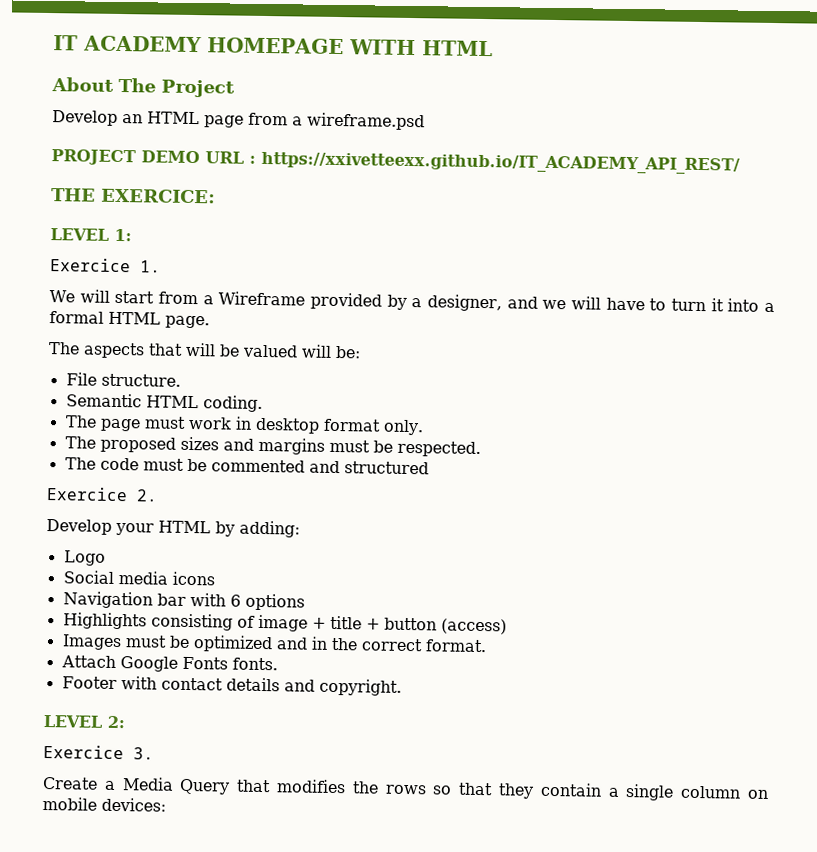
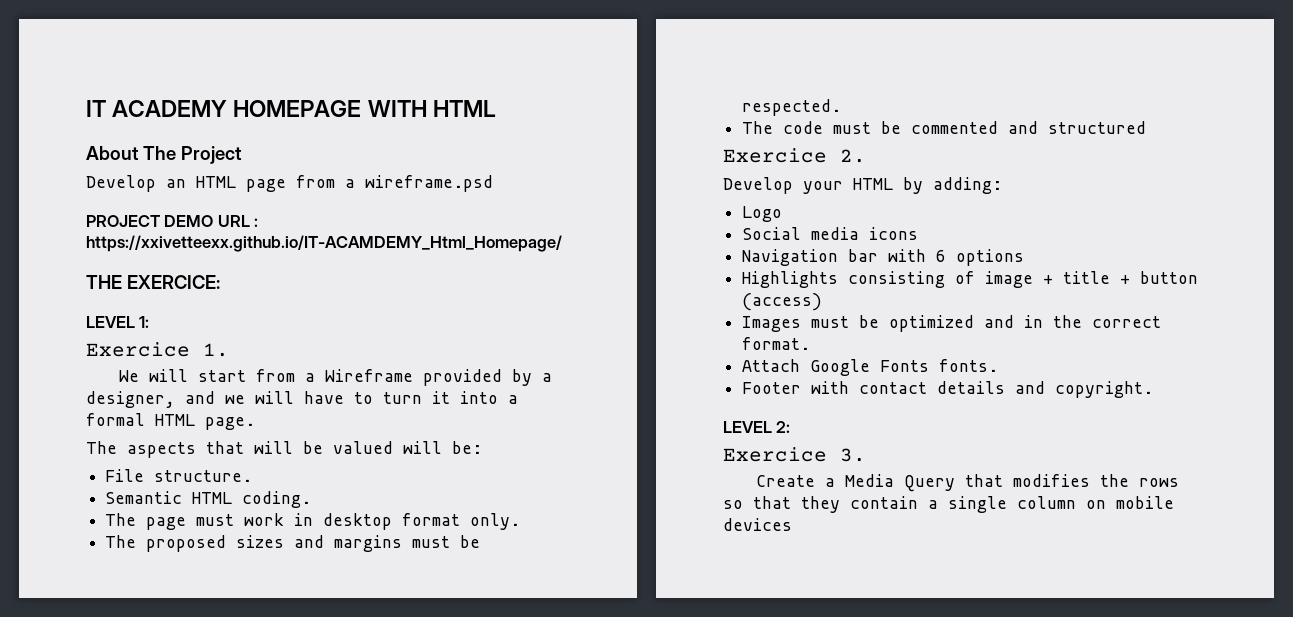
- PROJECT DEMO URL : https://xxivetteexx.github.io/IT_ACADEMY_API_REST/
+ PROJECT DEMO URL : https://xxivetteexx.github.io/IT-ACAMDEMY_Html_Homepage/
- Create a Media Query that modifies the rows so that they contain a single column on mobile devices:
+ Create a Media Query that modifies the rows so that they contain a single column on mobile devices

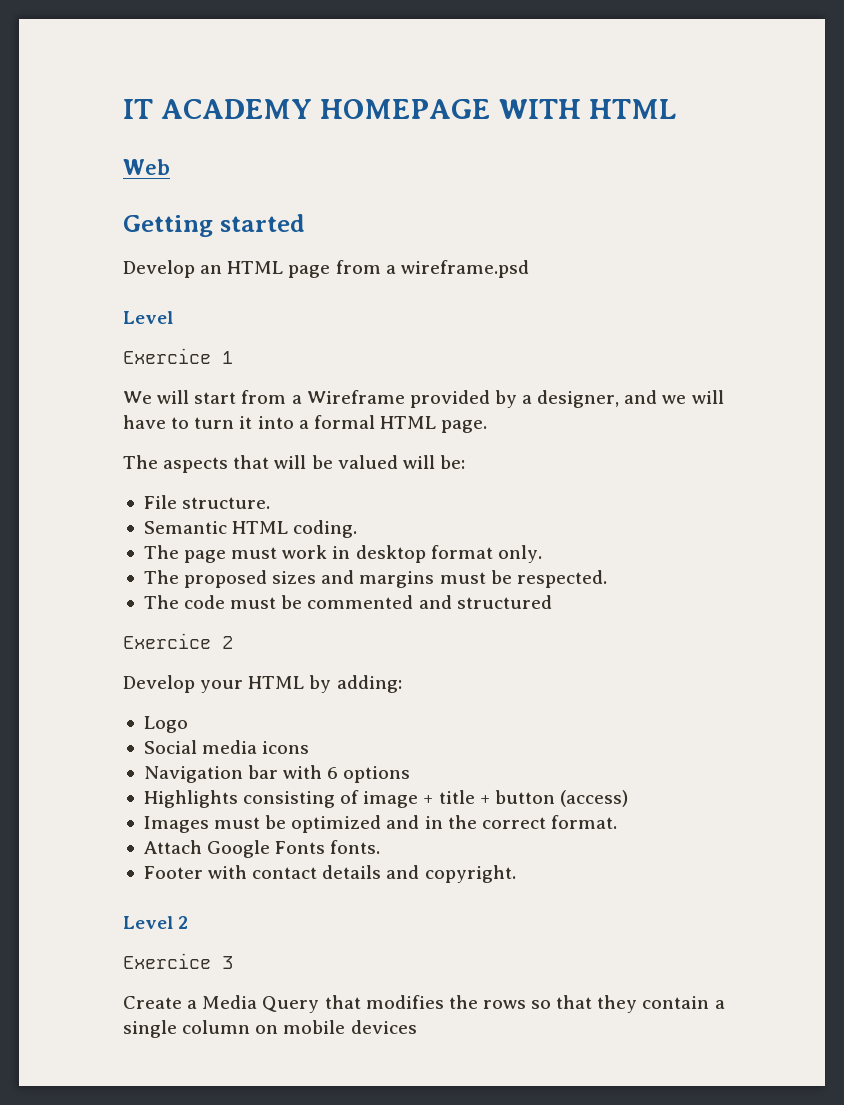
- About The Project
+ Web
+ Getting started
  Develop an HTML page from a wireframe.psd
- PROJECT DEMO URL : https://xxivetteexx.github.io/IT-ACAMDEMY_Html_Homepage/
- THE EXERCICE:
- LEVEL 1:
- Exercice 1.
+ Level
+ Exercice 1
- Exercice 2.
+ Exercice 2
- LEVEL 2:
- Exercice 3.
+ Level 2
+ Exercice 3

